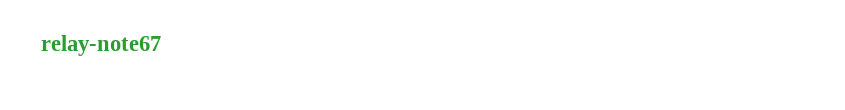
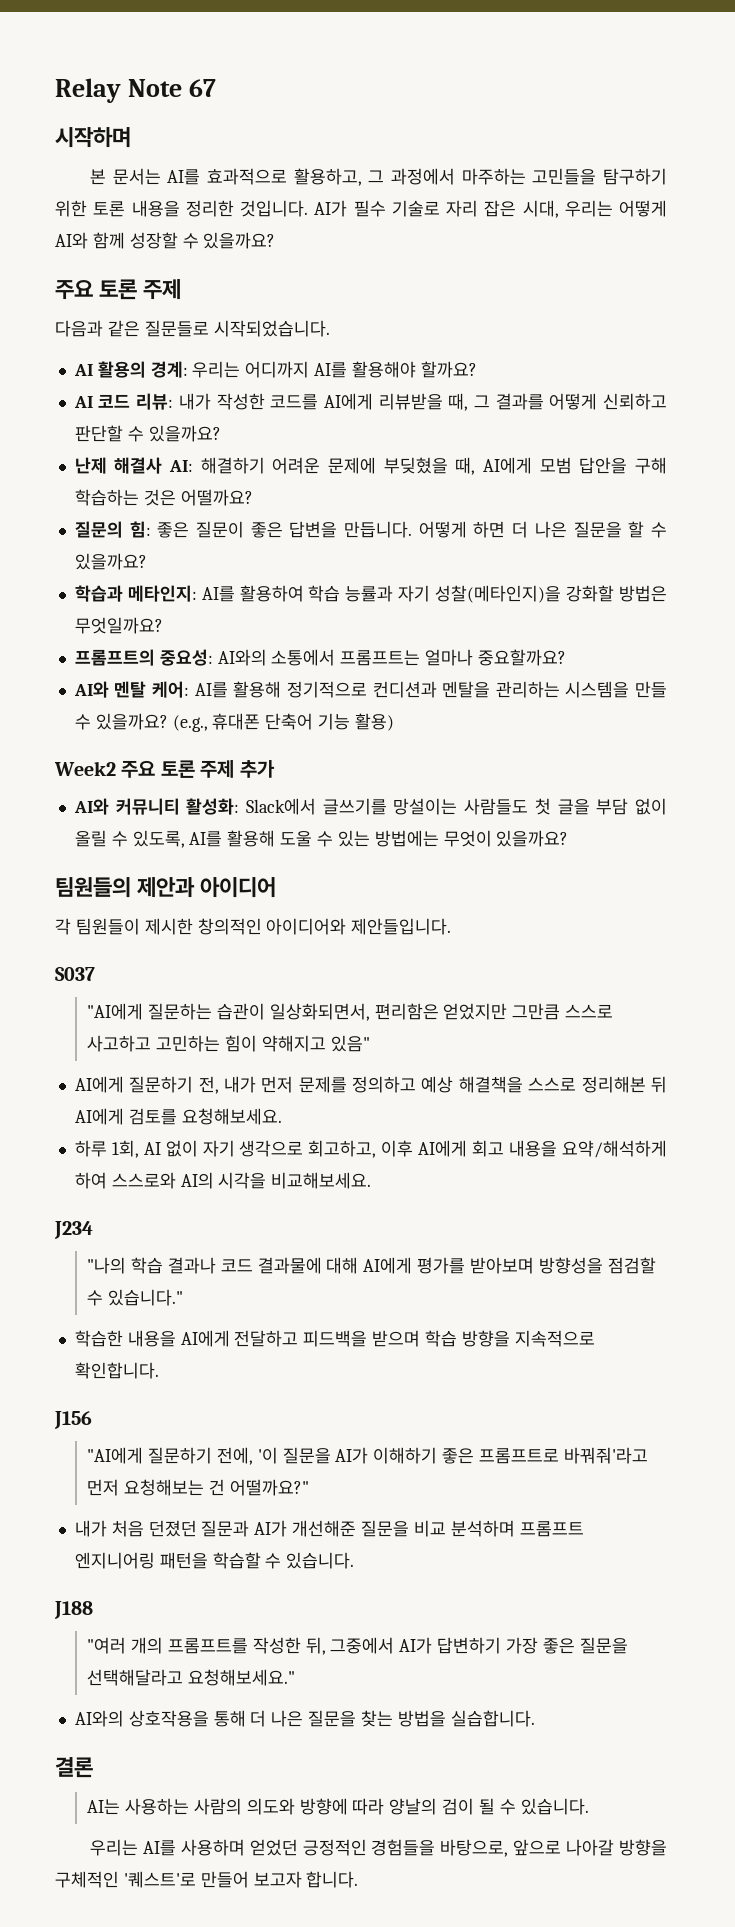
- relay-note67
+ Relay Note 67
+ 시작하며
+ 본 문서는 AI를 효과적으로 활용하고, 그 과정에서 마주하는 고민들을 탐구하기 위한 토론 내용을 정리한 것입니다. AI가 필수 기술로 자리 잡은 시대, 우리는 어떻게 AI와 함께 성장할 수 있을까요?
+ 주요 토론 주제
+ 다음과 같은 질문들로 시작되었습니다.
+ AI 활용의 경계: 우리는 어디까지 AI를 활용해야 할까요?
+ AI 코드 리뷰: 내가 작성한 코드를 AI에게 리뷰받을 때, 그 결과를 어떻게 신뢰하고 판단할 수 있을까요?
+ 난제 해결사 AI: 해결하기 어려운 문제에 부딪혔을 때, AI에게 모범 답안을 구해 학습하는 것은 어떨까요?
+ 질문의 힘: 좋은 질문이 좋은 답변을 만듭니다. 어떻게 하면 더 나은 질문을 할 수 있을까요?
+ 학습과 메타인지: AI를 활용하여 학습 능률과 자기 성찰(메타인지)을 강화할 방법은 무엇일까요?
+ 프롬프트의 중요성: AI와의 소통에서 프롬프트는 얼마나 중요할까요?
+ AI와 멘탈 케어: AI를 활용해 정기적으로 컨디션과 멘탈을 관리하는 시스템을 만들 수 있을까요? (e.g., 휴대폰 단축어 기능 활용)
+ Week2 주요 토론 주제 추가
+ AI와 커뮤니티 활성화: Slack에서 글쓰기를 망설이는 사람들도 첫 글을 부담 없이 올릴 수 있도록, AI를 활용해 도울 수 있는 방법에는 무엇이 있을까요?
+ 팀원들의 제안과 아이디어
+ 각 팀원들이 제시한 창의적인 아이디어와 제안들입니다.
+ S037
+ "AI에게 질문하는 습관이 일상화되면서, 편리함은 얻었지만 그만큼 스스로 사고하고 고민하는 힘이 약해지고 있음"
+ AI에게 질문하기 전, 내가 먼저 문제를 정의하고 예상 해결책을 스스로 정리해본 뒤 AI에게 검토를 요청해보세요.
+ 하루 1회, AI 없이 자기 생각으로 회고하고, 이후 AI에게 회고 내용을 요약/해석하게 하여 스스로와 AI의 시각을 비교해보세요.
+ J234
+ "나의 학습 결과나 코드 결과물에 대해 AI에게 평가를 받아보며 방향성을 점검할 수 있습니다."
+ 학습한 내용을 AI에게 전달하고 피드백을 받으며 학습 방향을 지속적으로 확인합니다.
+ J156
+ "AI에게 질문하기 전에, '이 질문을 AI가 이해하기 좋은 프롬프트로 바꿔줘'라고 먼저 요청해보는 건 어떨까요?"
+ 내가 처음 던졌던 질문과 AI가 개선해준 질문을 비교 분석하며 프롬프트 엔지니어링 패턴을 학습할 수 있습니다.
+ J188
+ "여러 개의 프롬프트를 작성한 뒤, 그중에서 AI가 답변하기 가장 좋은 질문을 선택해달라고 요청해보세요."
+ AI와의 상호작용을 통해 더 나은 질문을 찾는 방법을 실습합니다.
+ 결론
+ AI는 사용하는 사람의 의도와 방향에 따라 양날의 검이 될 수 있습니다.
+ 우리는 AI를 사용하며 얻었던 긍정적인 경험들을 바탕으로, 앞으로 나아갈 방향을 구체적인 '퀘스트'로 만들어 보고자 합니다.

